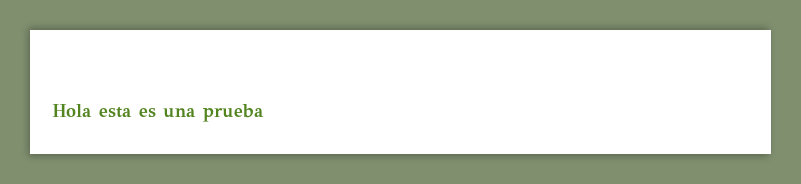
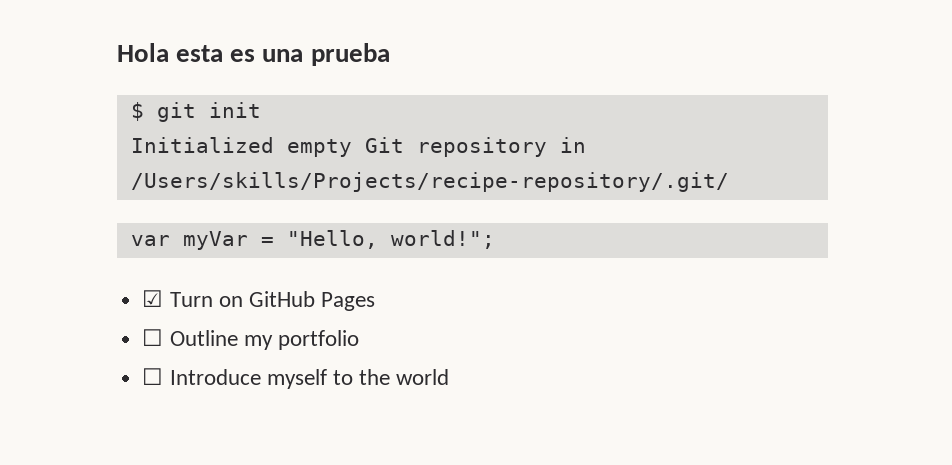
+ $ git init
+ Initialized empty Git repository in /Users/skills/Projects/recipe-repository/.git/
+ var myVar = "Hello, world!";
+ ☑ Turn on GitHub Pages
+ ☐ Outline my portfolio
+ ☐ Introduce myself to the world

